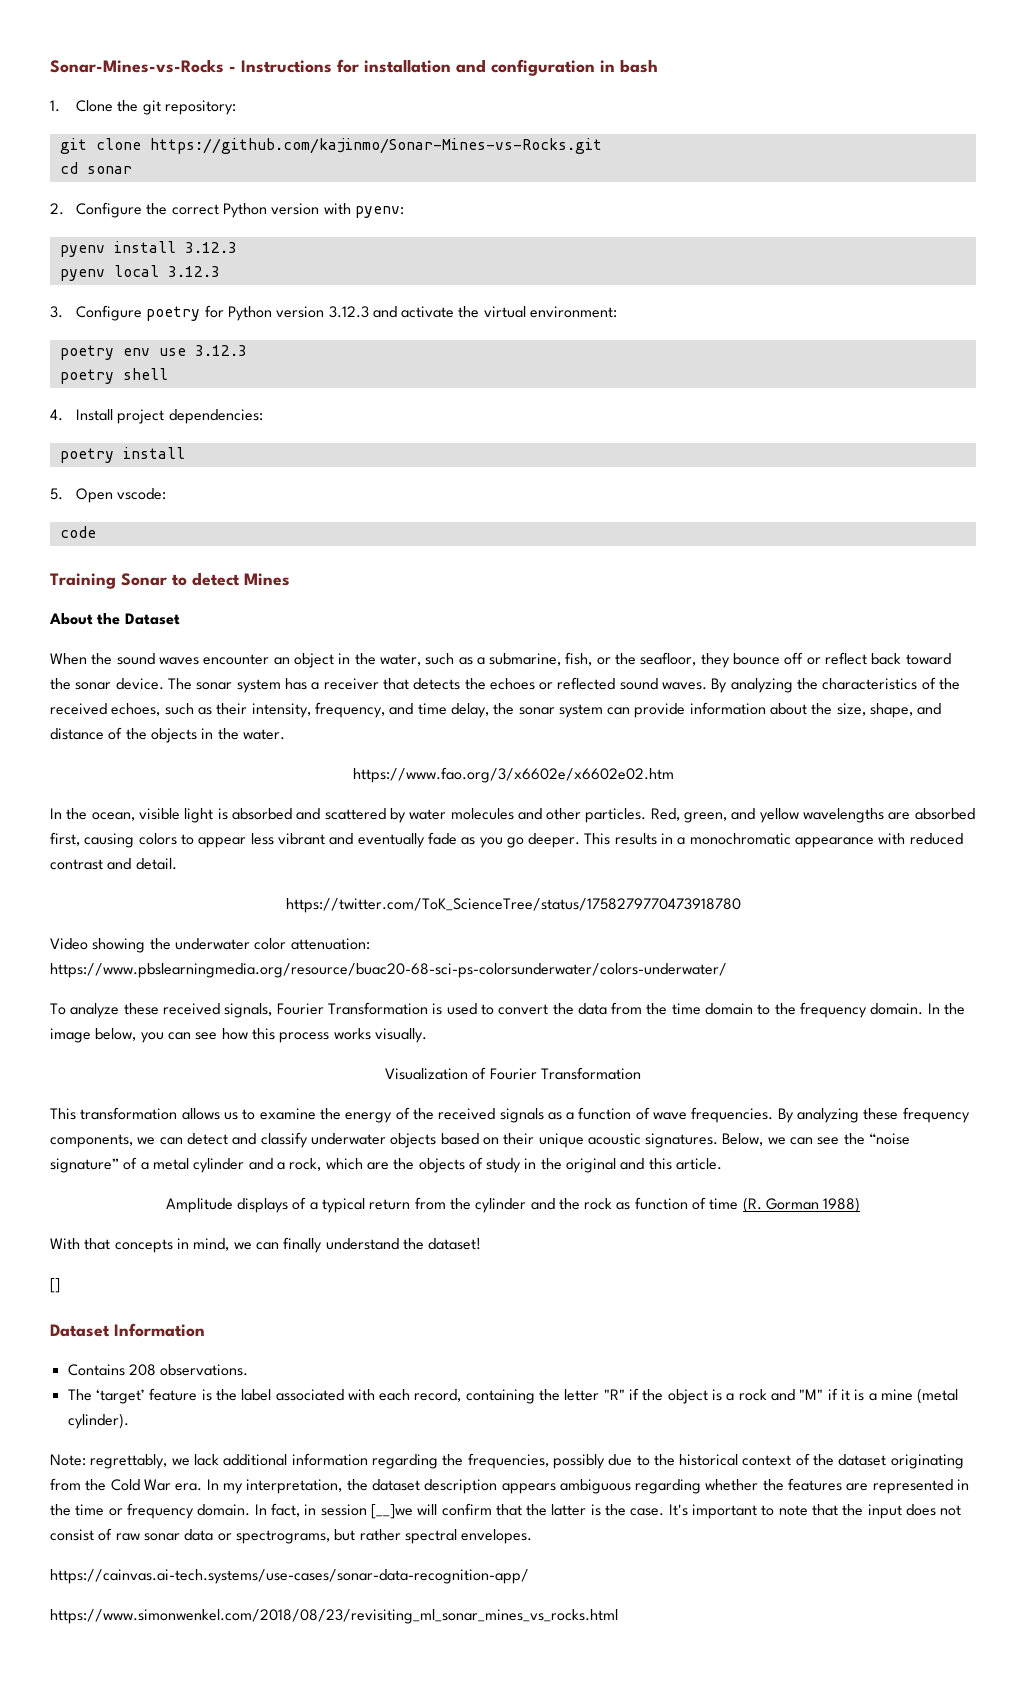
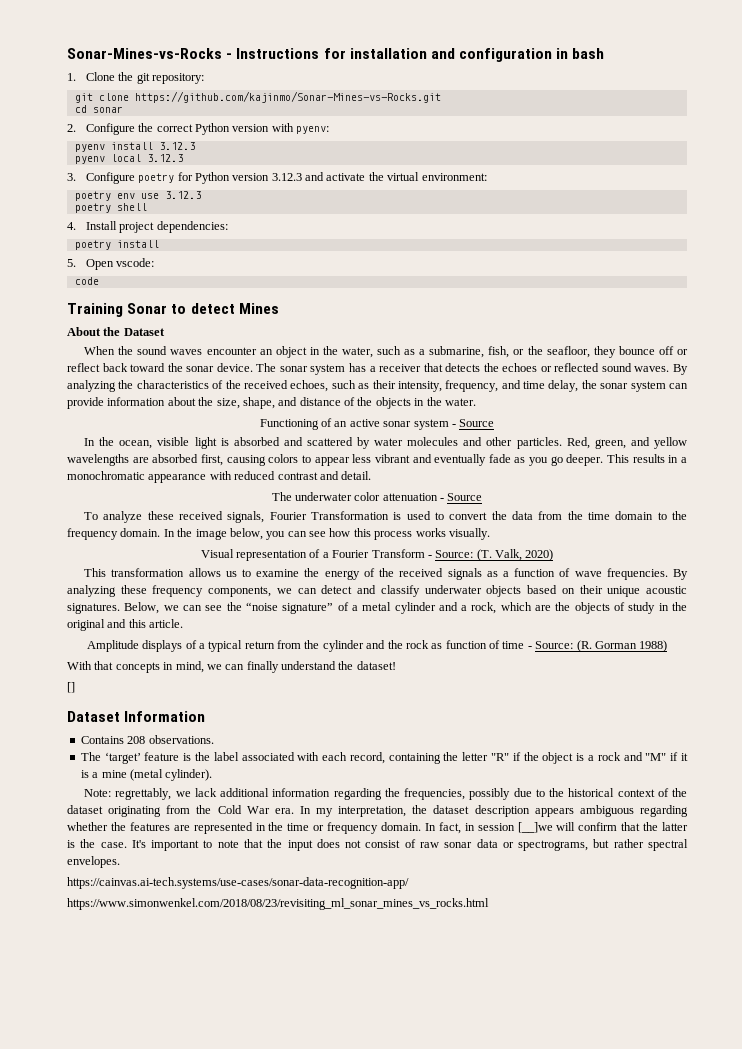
- https://www.fao.org/3/x6602e/x6602e02.htm
+ Functioning of an active sonar system - Source
- https://twitter.com/ToK_ScienceTree/status/1758279770473918780
- Video showing the underwater color attenuation: https://www.pbslearningmedia.org/resource/buac20-68-sci-ps-colorsunderwater/colors-underwater/
+ The underwater color attenuation - Source
- Visualization of Fourier Transformation
+ Visual representation of a Fourier Transform - Source: (T. Valk, 2020)
- Amplitude displays of a typical return from the cylinder and the rock as function of time (R. Gorman 1988)
+ Amplitude displays of a typical return from the cylinder and the rock as function of time - Source: (R. Gorman 1988)

